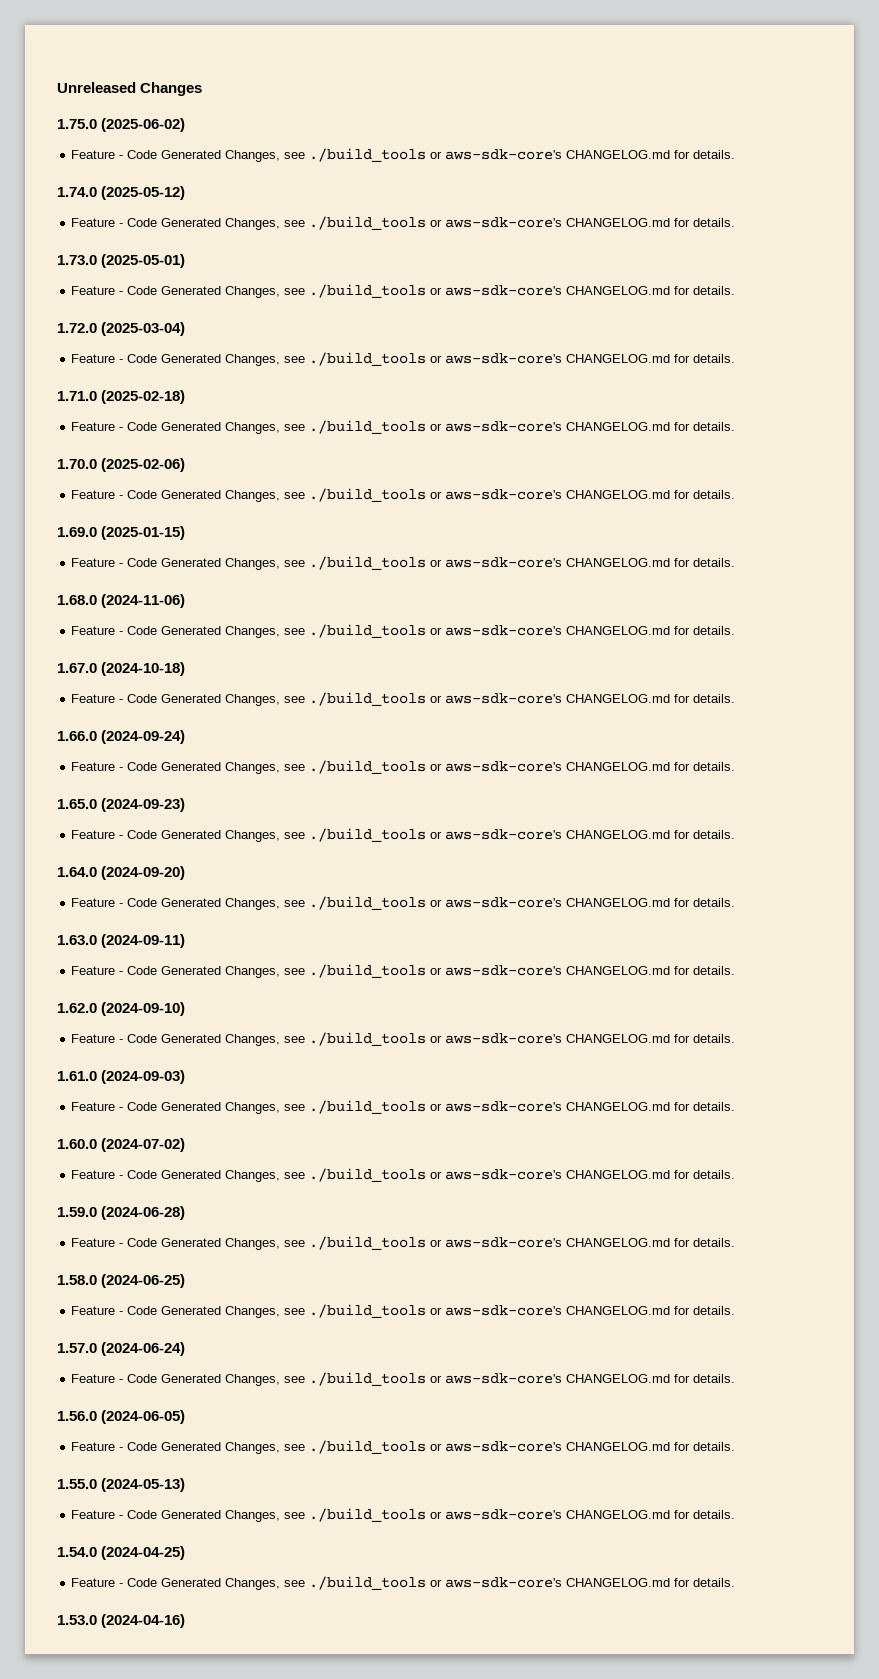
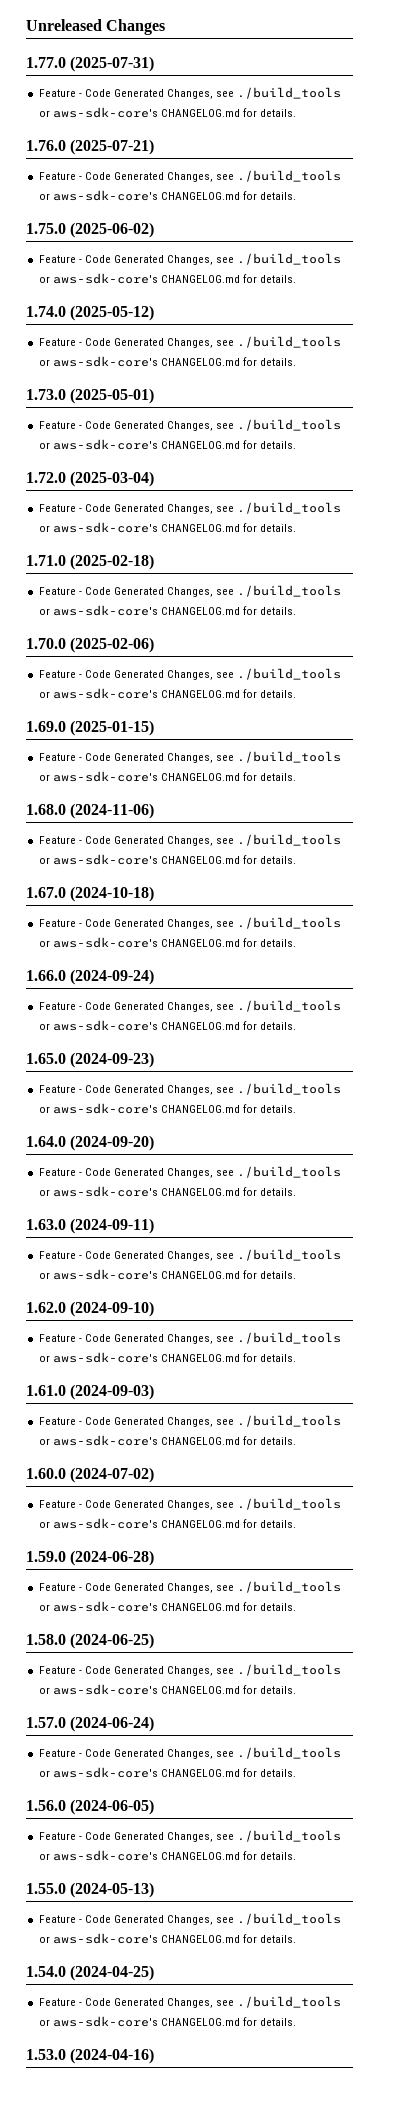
+ 1.77.0 (2025-07-31)
+ Feature - Code Generated Changes, see ./build_tools or aws-sdk-core's CHANGELOG.md for details.
+ 1.76.0 (2025-07-21)
+ Feature - Code Generated Changes, see ./build_tools or aws-sdk-core's CHANGELOG.md for details.

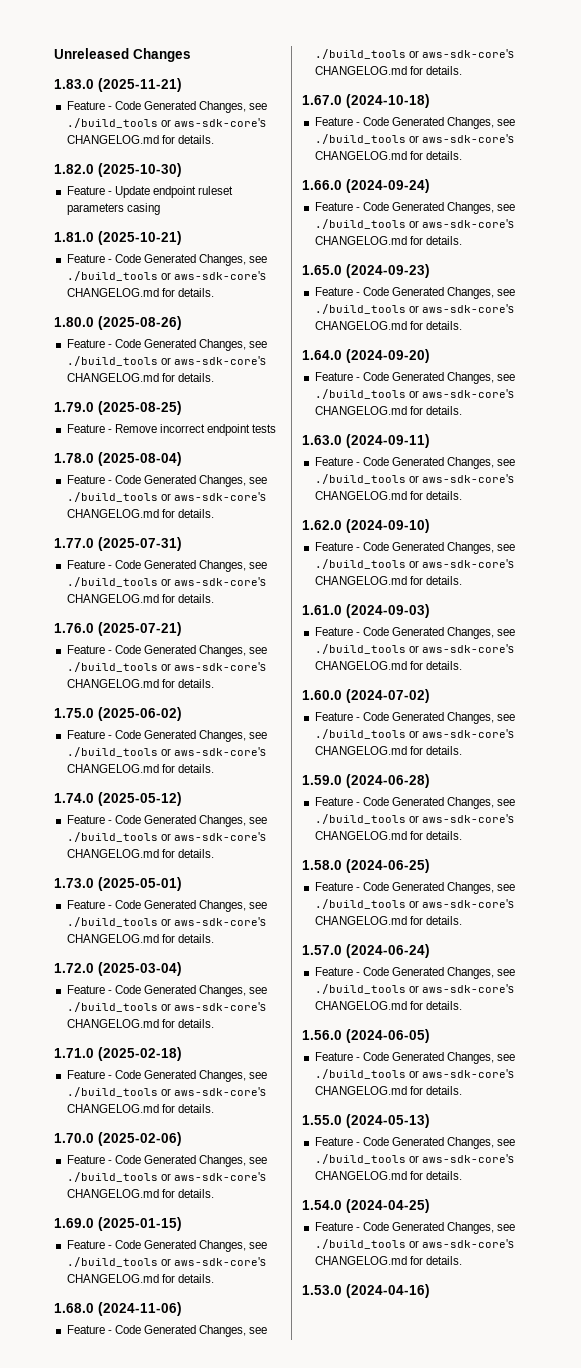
+ 1.83.0 (2025-11-21)
+ Feature - Code Generated Changes, see ./build_tools or aws-sdk-core's CHANGELOG.md for details.
+ 1.82.0 (2025-10-30)
+ Feature - Update endpoint ruleset parameters casing
+ 1.81.0 (2025-10-21)
+ Feature - Code Generated Changes, see ./build_tools or aws-sdk-core's CHANGELOG.md for details.
+ 1.80.0 (2025-08-26)
+ Feature - Code Generated Changes, see ./build_tools or aws-sdk-core's CHANGELOG.md for details.
+ 1.79.0 (2025-08-25)
+ Feature - Remove incorrect endpoint tests
+ 1.78.0 (2025-08-04)
+ Feature - Code Generated Changes, see ./build_tools or aws-sdk-core's CHANGELOG.md for details.

